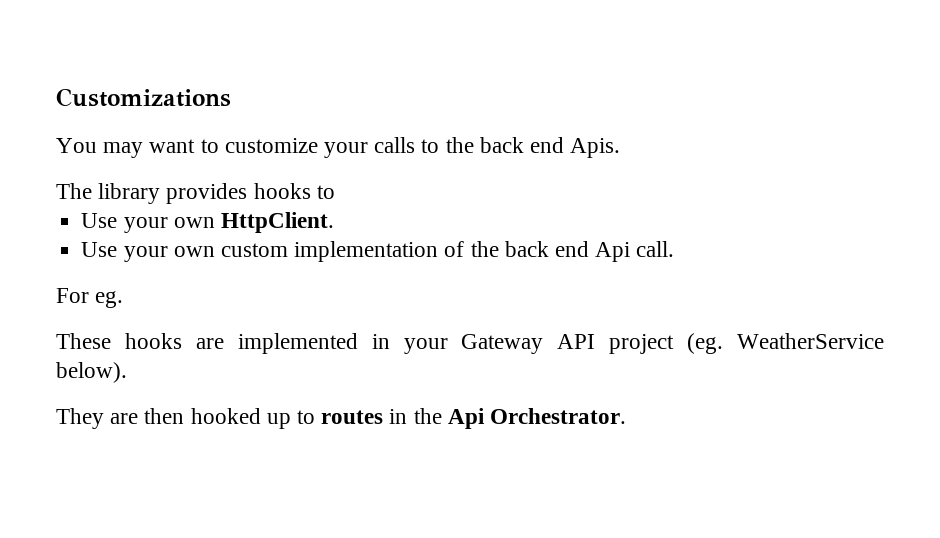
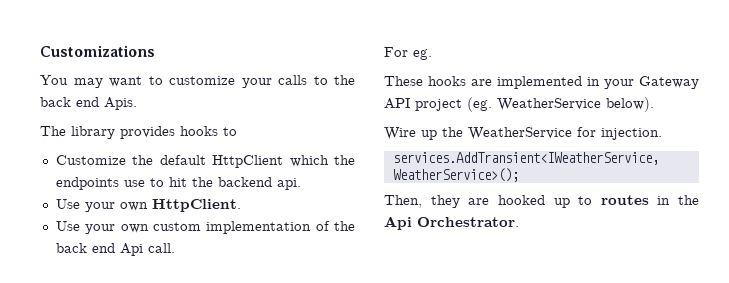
+ Customize the default HttpClient which the endpoints use to hit the backend api.
- They are then hooked up to routes in the Api Orchestrator.
+ Wire up the WeatherService for injection.
+ services.AddTransient<IWeatherService, WeatherService>();
+ Then, they are hooked up to routes in the Api Orchestrator.

